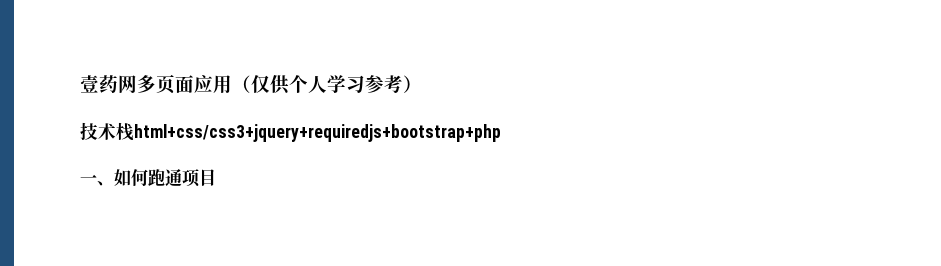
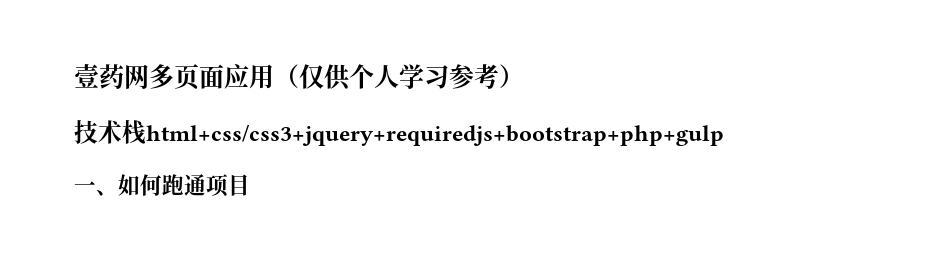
- 技术栈html+css/css3+jquery+requiredjs+bootstrap+php
+ 技术栈html+css/css3+jquery+requiredjs+bootstrap+php+gulp

